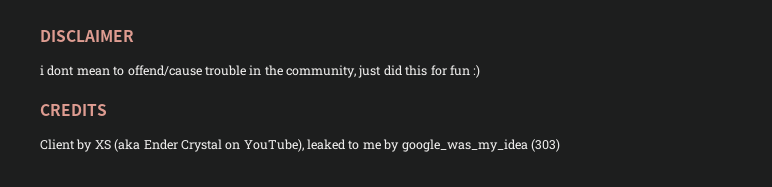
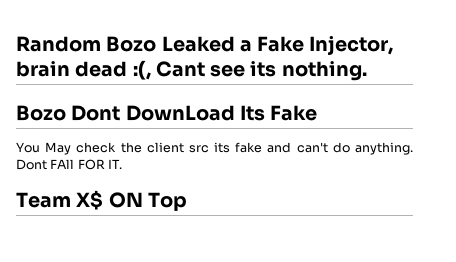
- DISCLAIMER
- i dont mean to offend/cause trouble in the community, just did this for fun :)
- CREDITS
- Client by XS (aka Ender Crystal on YouTube), leaked to me by google_was_my_idea (303)
+ Random Bozo Leaked a Fake Injector, brain dead :(, Cant see its nothing.
+ Bozo Dont DownLoad Its Fake
+ You May check the client src its fake and can't do anything. Dont FAll FOR IT.
+ Team X$ ON Top

